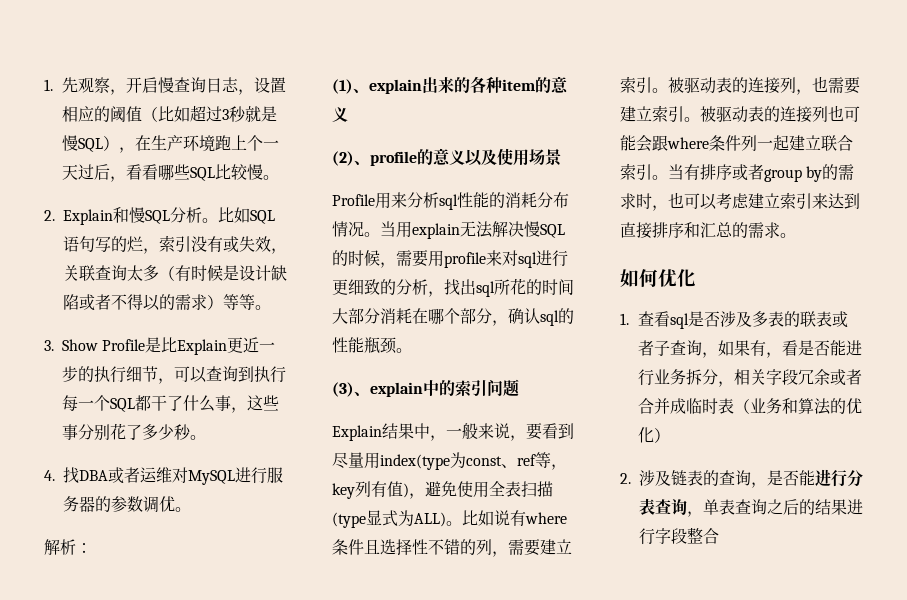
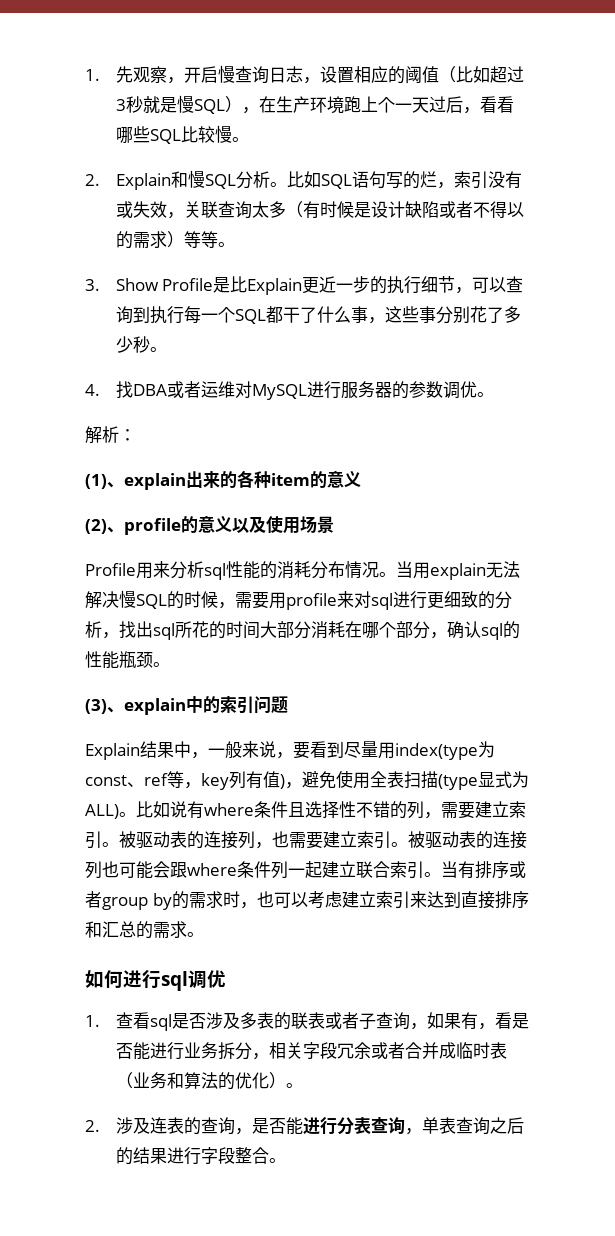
- 如何优化
+ 如何进行sql调优
- 1.查看sql是否涉及多表的联表或者子查询，如果有，看是否能进行业务拆分，相关字段冗余或者合并成临时表（业务和算法的优化）
+ 1.查看sql是否涉及多表的联表或者子查询，如果有，看是否能进行业务拆分，相关字段冗余或者合并成临时表（业务和算法的优化）。
- 2.涉及链表的查询，是否能进行分表查询，单表查询之后的结果进行字段整合
+ 2.涉及连表的查询，是否能进行分表查询，单表查询之后的结果进行字段整合。

